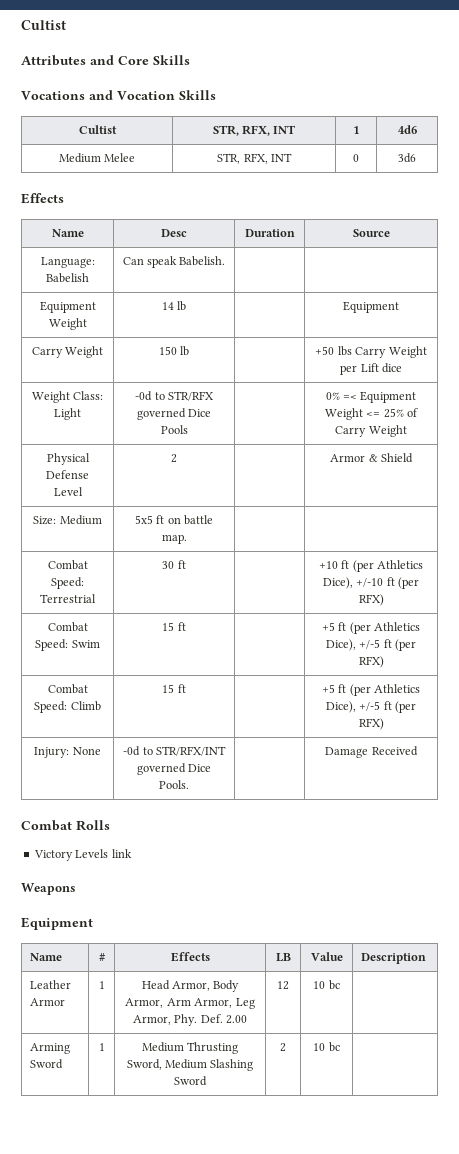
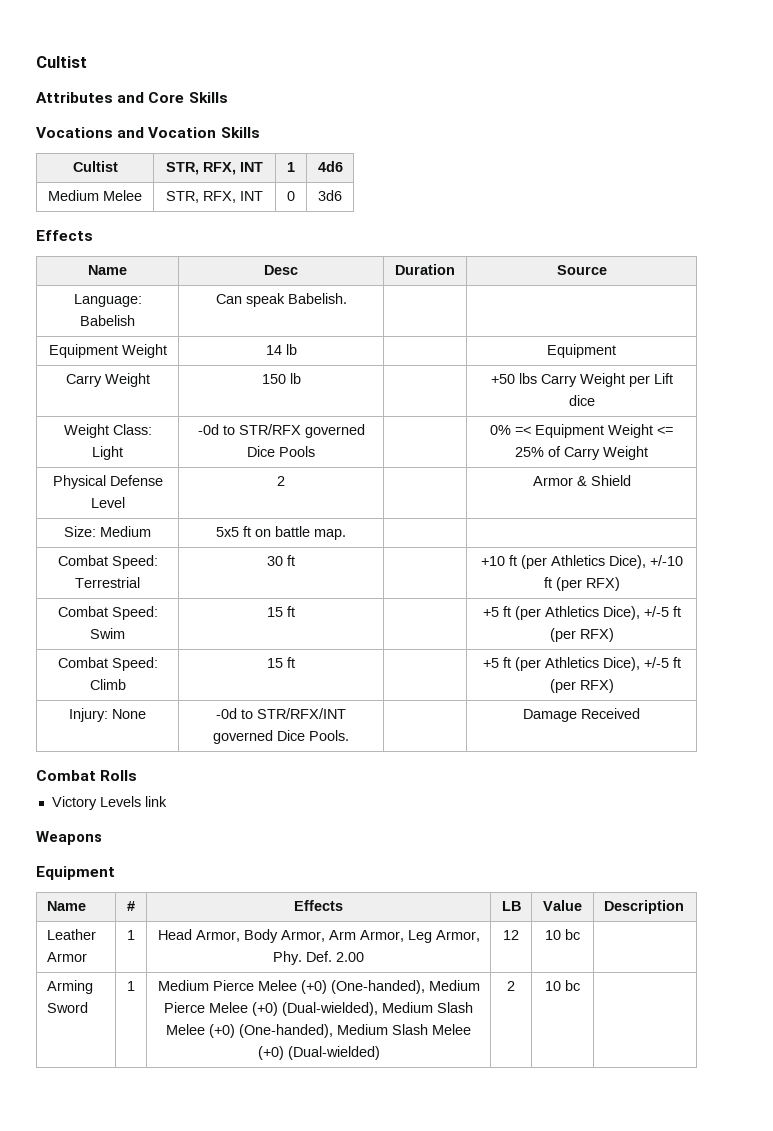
- Arming Sword | 1 | Medium Thrusting Sword, Medium Slashing Sword | 2 | 10 bc |
+ Arming Sword | 1 | Medium Pierce Melee (+0) (One-handed), Medium Pierce Melee (+0) (Dual-wielded), Medium Slash Melee (+0) (One-handed), Medium Slash Melee (+0) (Dual-wielded) | 2 | 10 bc |

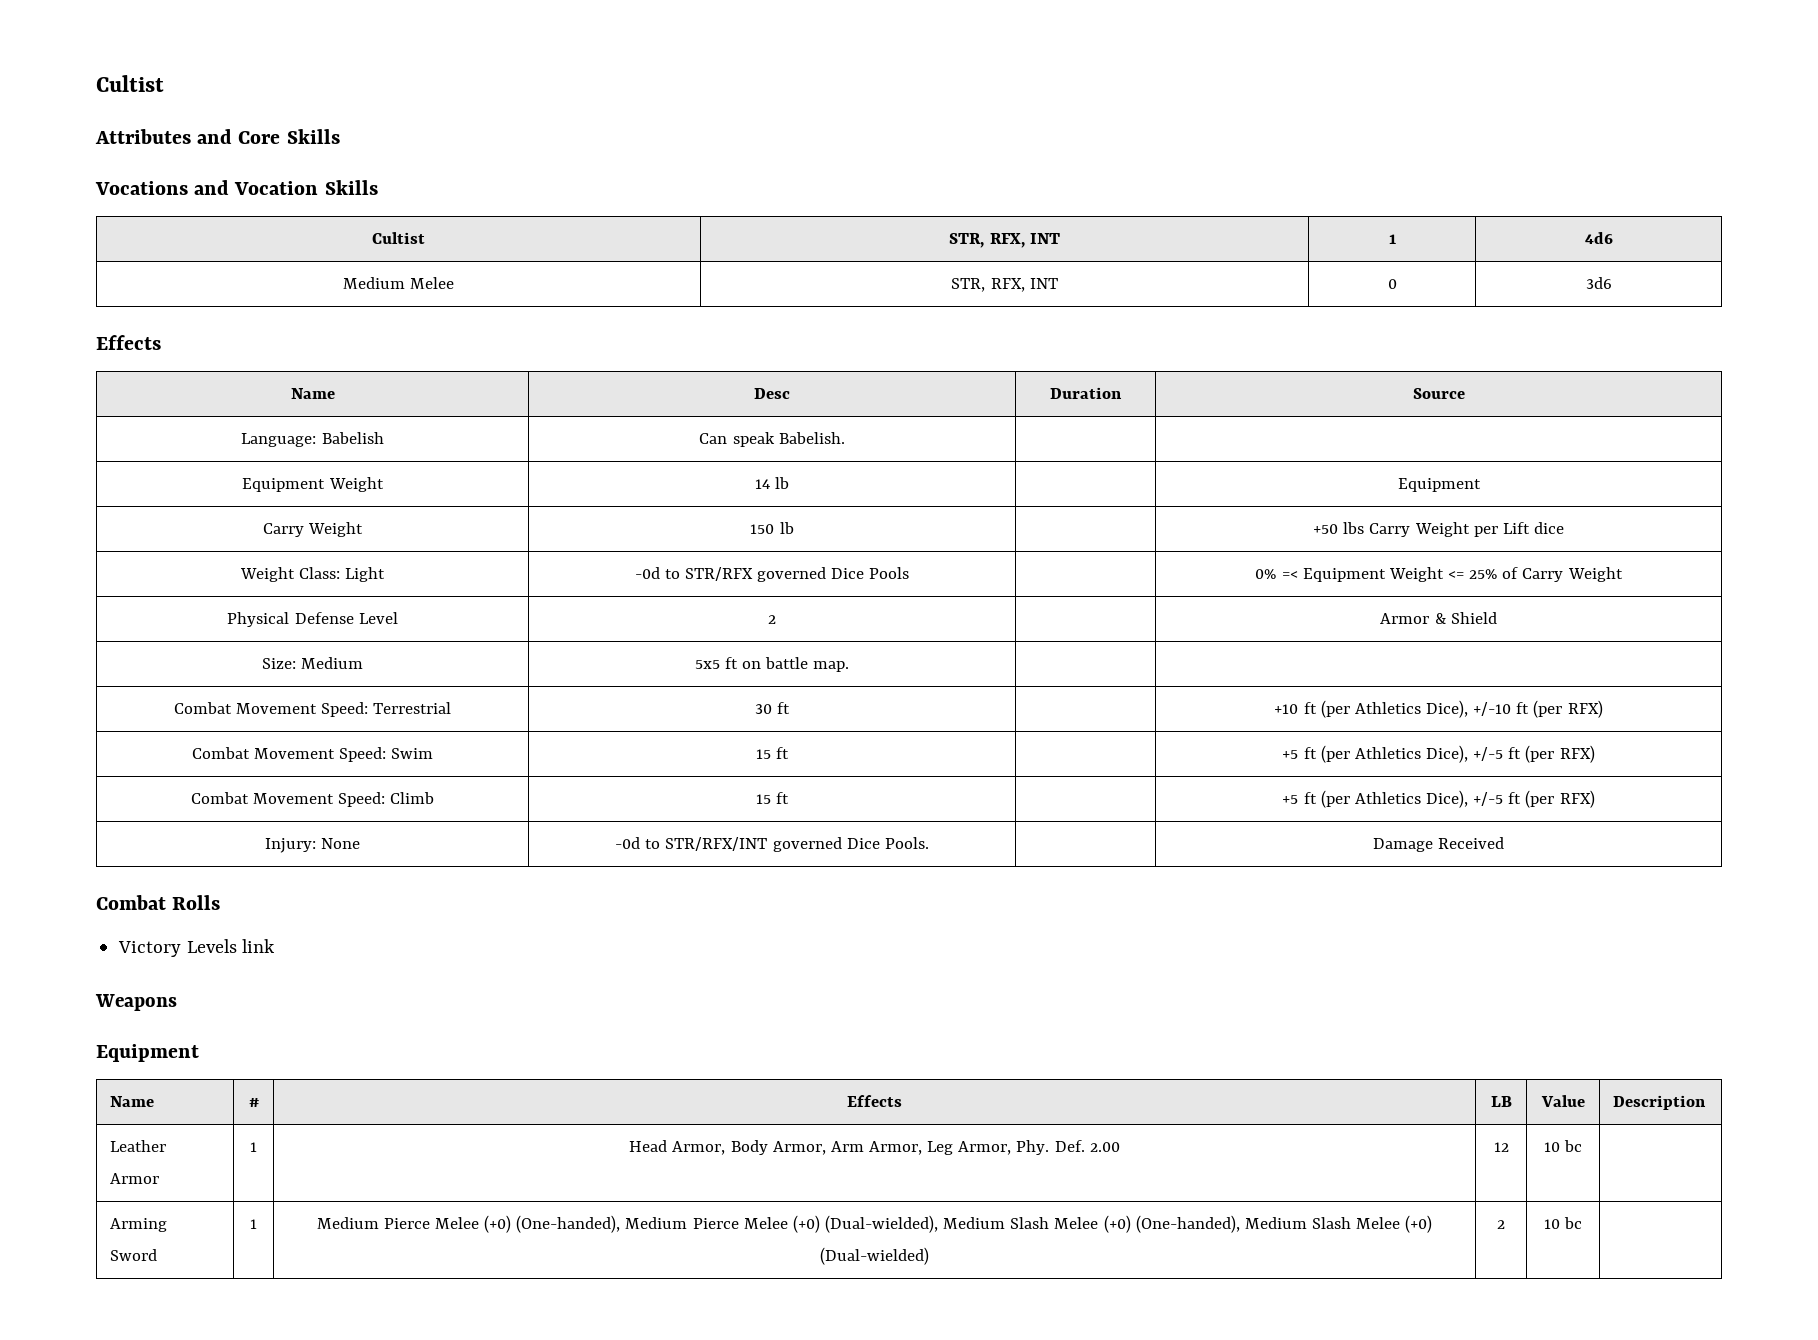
- Combat Speed: Terrestrial | 30 ft | | +10 ft (per Athletics Dice), +/-10 ft (per RFX)
+ Combat Movement Speed: Terrestrial | 30 ft | | +10 ft (per Athletics Dice), +/-10 ft (per RFX)
- Combat Speed: Swim | 15 ft | | +5 ft (per Athletics Dice), +/-5 ft (per RFX)
+ Combat Movement Speed: Swim | 15 ft | | +5 ft (per Athletics Dice), +/-5 ft (per RFX)
- Combat Speed: Climb | 15 ft | | +5 ft (per Athletics Dice), +/-5 ft (per RFX)
+ Combat Movement Speed: Climb | 15 ft | | +5 ft (per Athletics Dice), +/-5 ft (per RFX)

